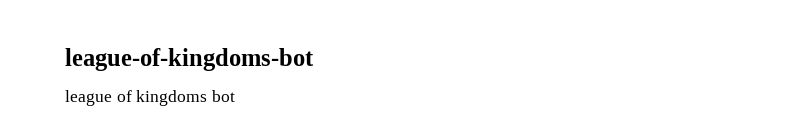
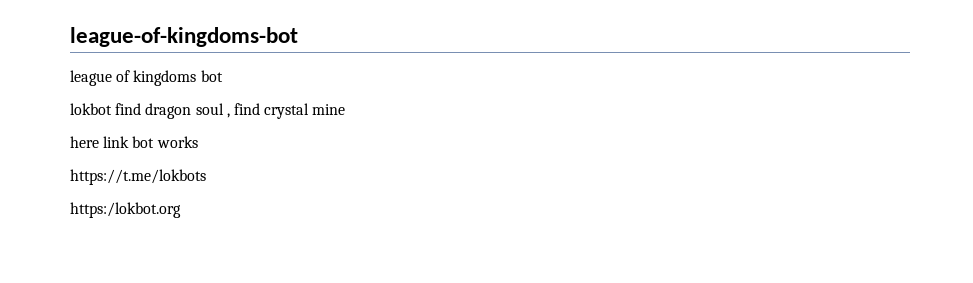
+ lokbot find dragon soul , find crystal mine
+ here link bot works
+ https://t.me/lokbots
+ https:/lokbot.org

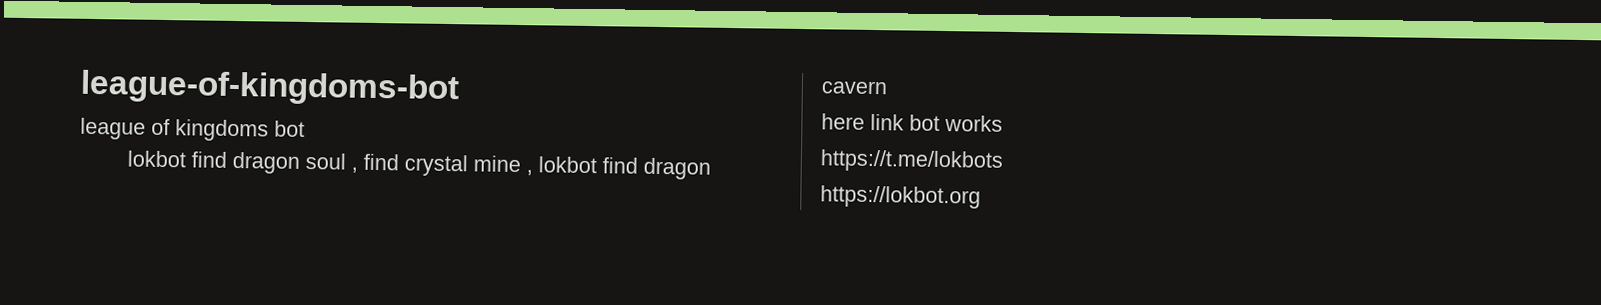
- lokbot find dragon soul , find crystal mine
+ lokbot find dragon soul , find crystal mine , lokbot find dragon cavern
- https:/lokbot.org
+ https://lokbot.org

